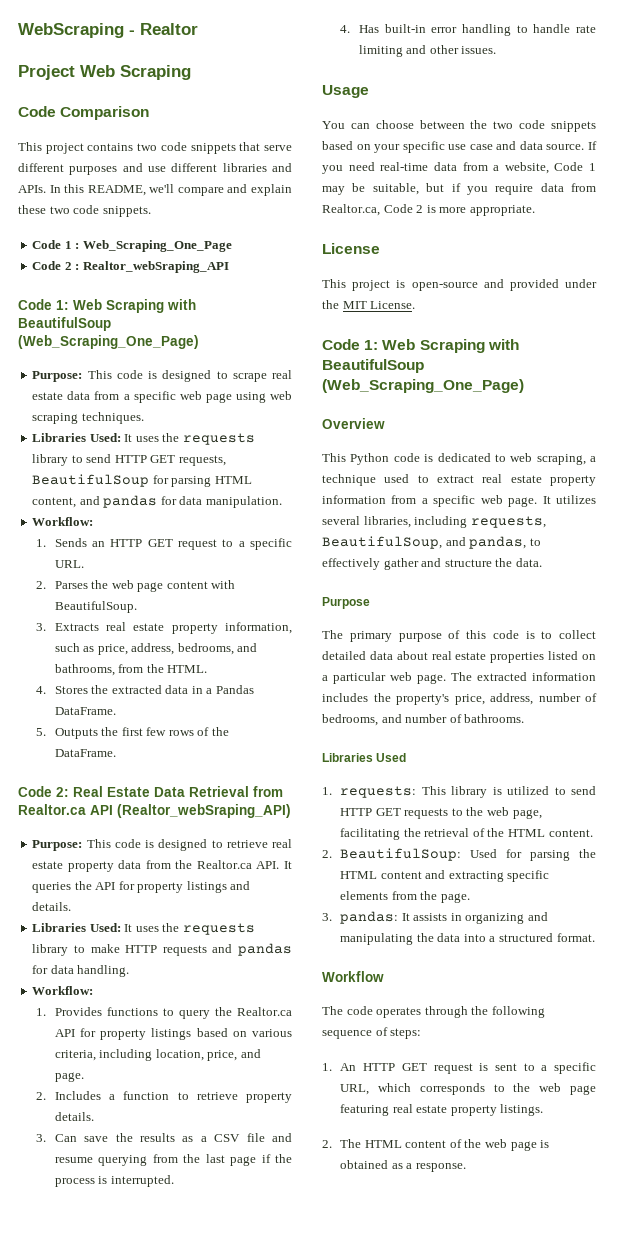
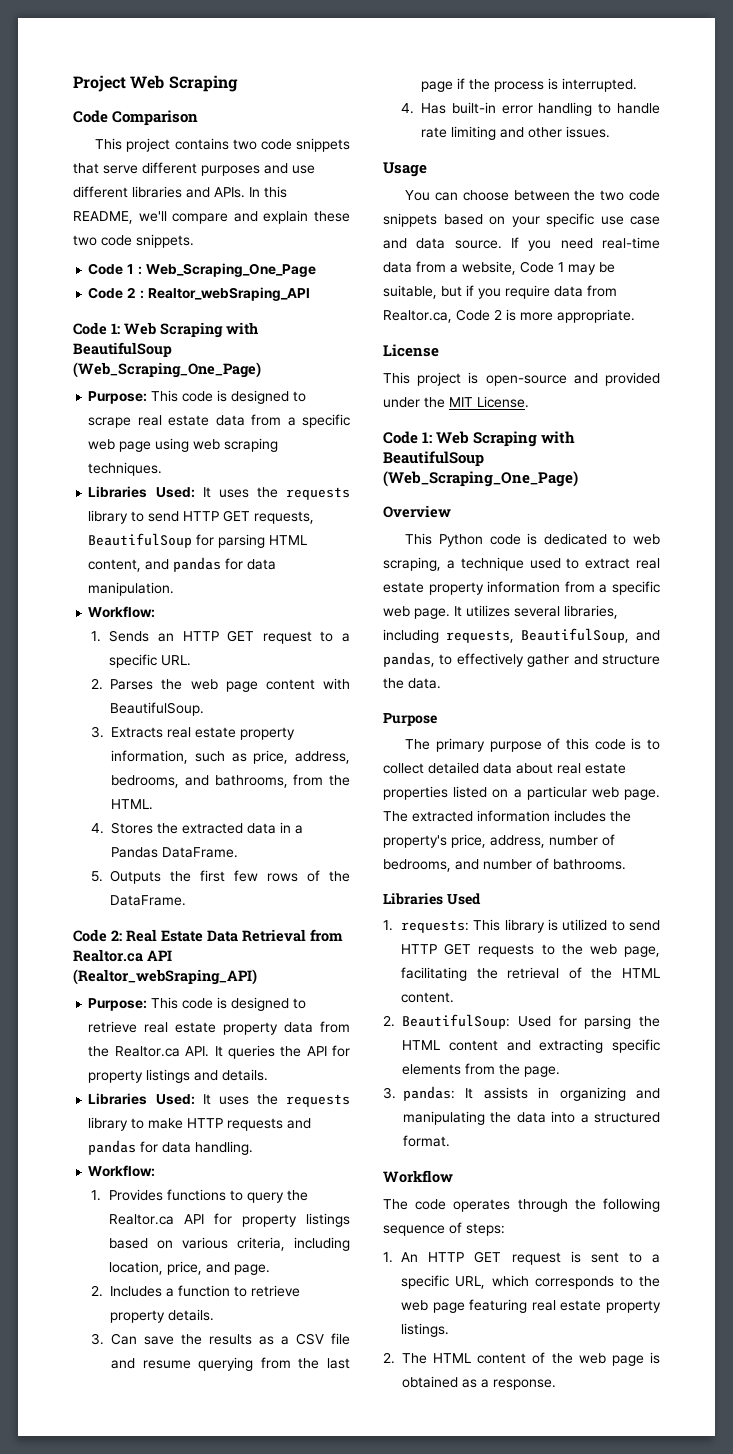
- WebScraping - Realtor

